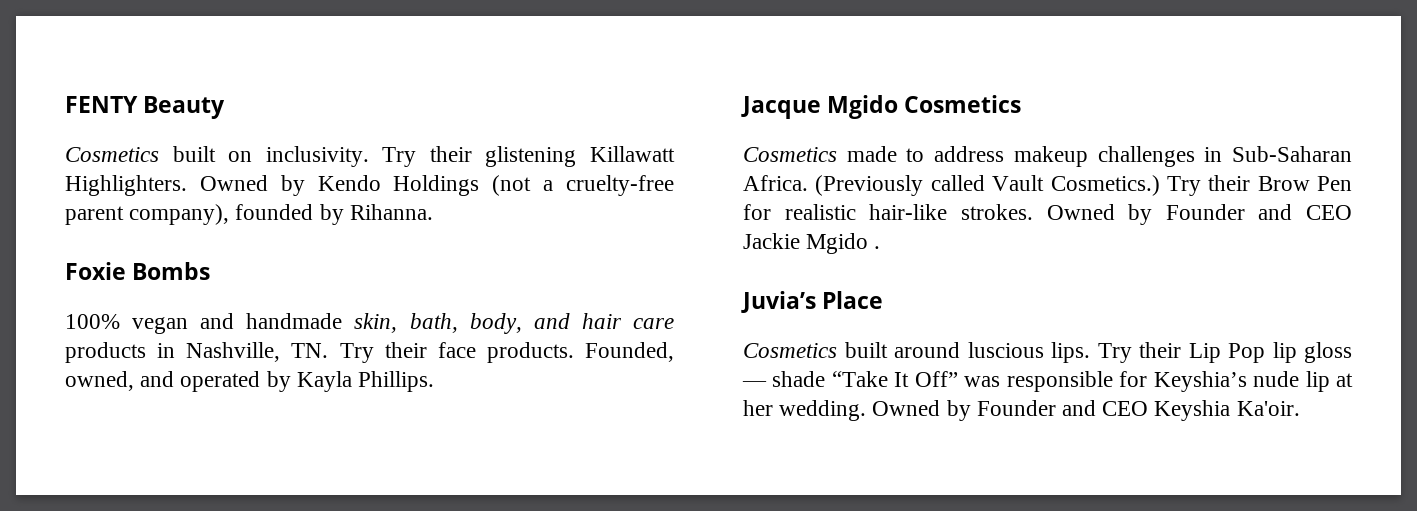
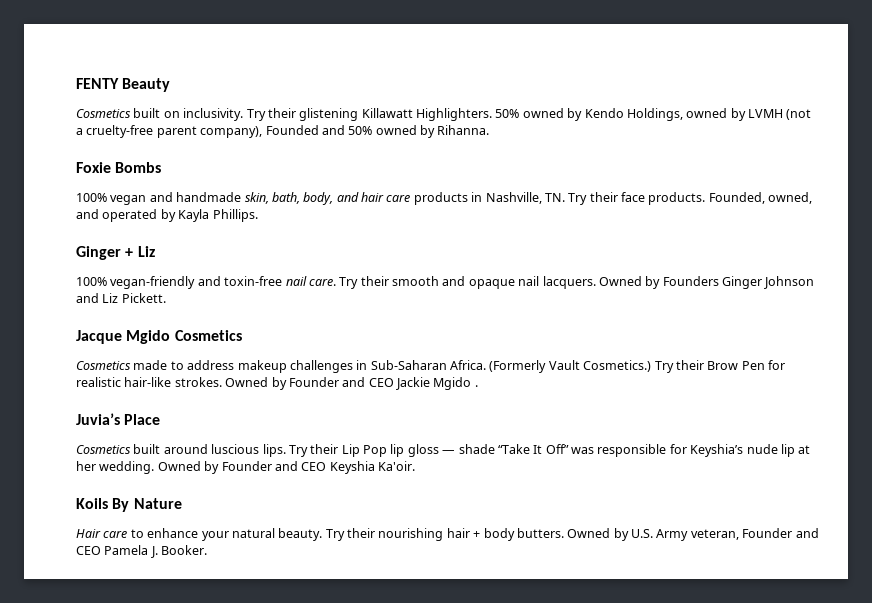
- Owned by Kendo Holdings (not a cruelty-free parent company), founded by Rihanna.
+ 50% owned by Kendo Holdings, owned by LVMH (not a cruelty-free parent company), Founded and 50% owned by Rihanna.
+ Ginger + Liz
+ 100% vegan-friendly and toxin-free nail care. Try their smooth and opaque nail lacquers. Owned by Founders Ginger Johnson and Liz Pickett.
- (Previously called Vault Cosmetics.)
+ (Formerly Vault Cosmetics.)
+ Koils By Nature
+ Hair care to enhance your natural beauty. Try their nourishing hair + body butters. Owned by U.S. Army veteran, Founder and CEO Pamela J. Booker.

